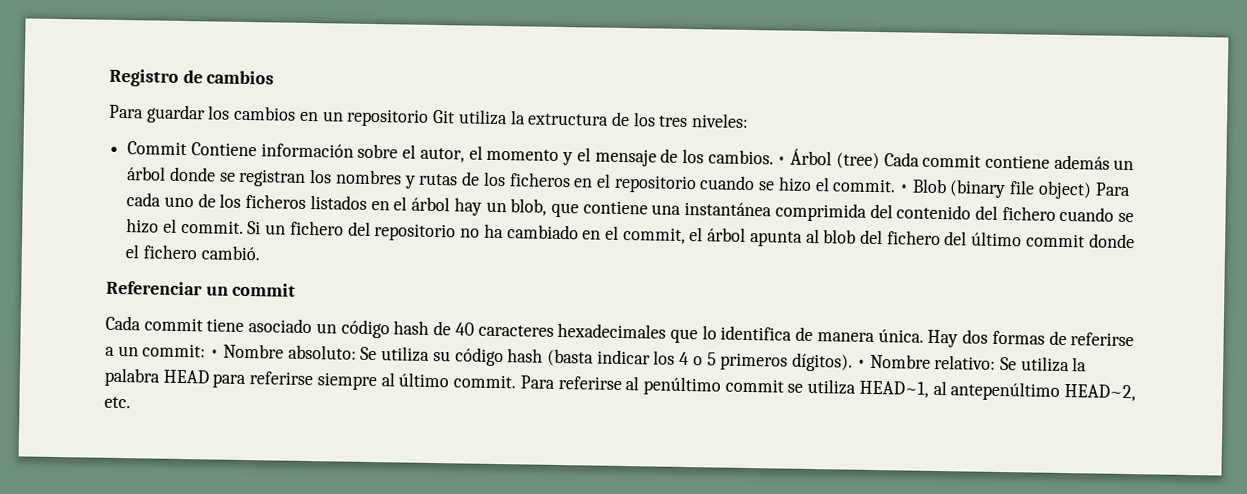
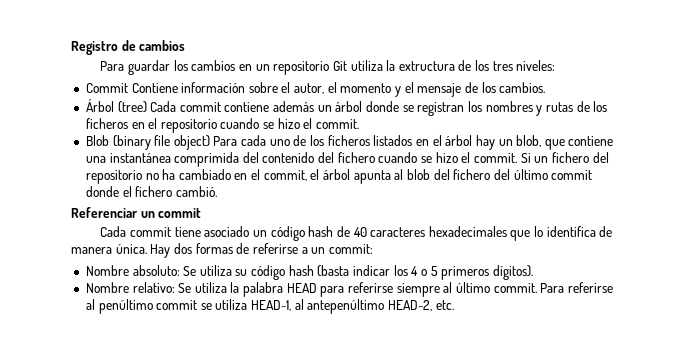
- Commit Contiene información sobre el autor, el momento y el mensaje de los cambios. • Árbol (tree) Cada commit contiene además un árbol donde se registran los nombres y rutas de los ficheros en el repositorio cuando se hizo el commit. • Blob (binary file object) Para cada uno de los ficheros listados en el árbol hay un blob, que contiene una instantánea comprimida del contenido del fichero cuando se hizo el commit.
+ Commit Contiene información sobre el autor, el momento y el mensaje de los cambios.
+ Árbol (tree) Cada commit contiene además un árbol donde se registran los nombres y rutas de los ficheros en el repositorio cuando se hizo el commit.
+ Blob (binary file object) Para cada uno de los ficheros listados en el árbol hay un blob, que contiene una instantánea comprimida del contenido del fichero cuando se hizo el commit.
- Hay dos formas de referirse a un commit: • Nombre absoluto: Se utiliza su código hash (basta indicar los 4 o 5 primeros dígitos). • Nombre relativo: Se utiliza la palabra HEAD para referirse siempre al último commit.
+ Hay dos formas de referirse a un commit:
+ Nombre absoluto: Se utiliza su código hash (basta indicar los 4 o 5 primeros dígitos).
+ Nombre relativo: Se utiliza la palabra HEAD para referirse siempre al último commit.

